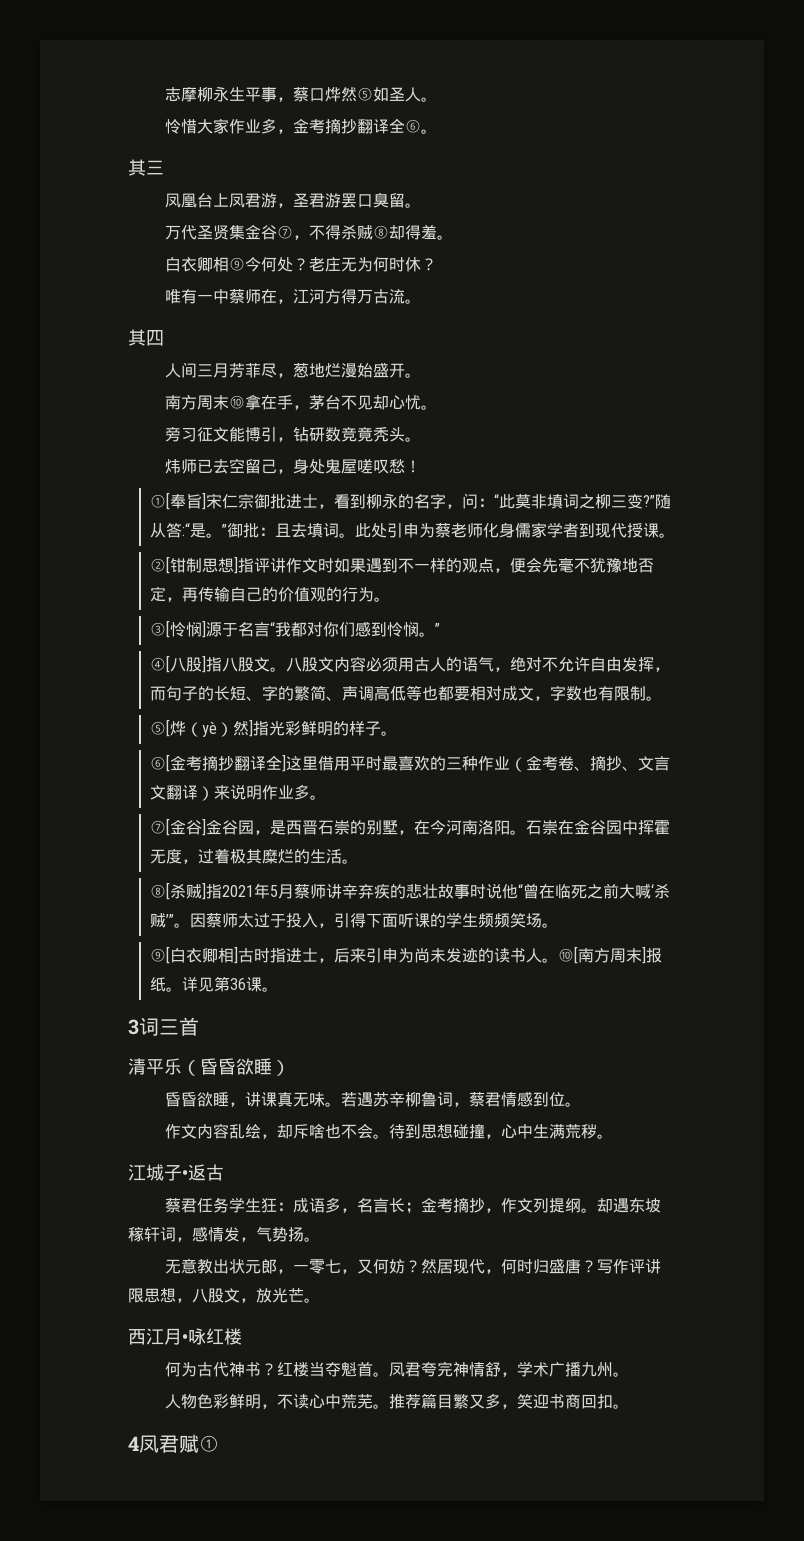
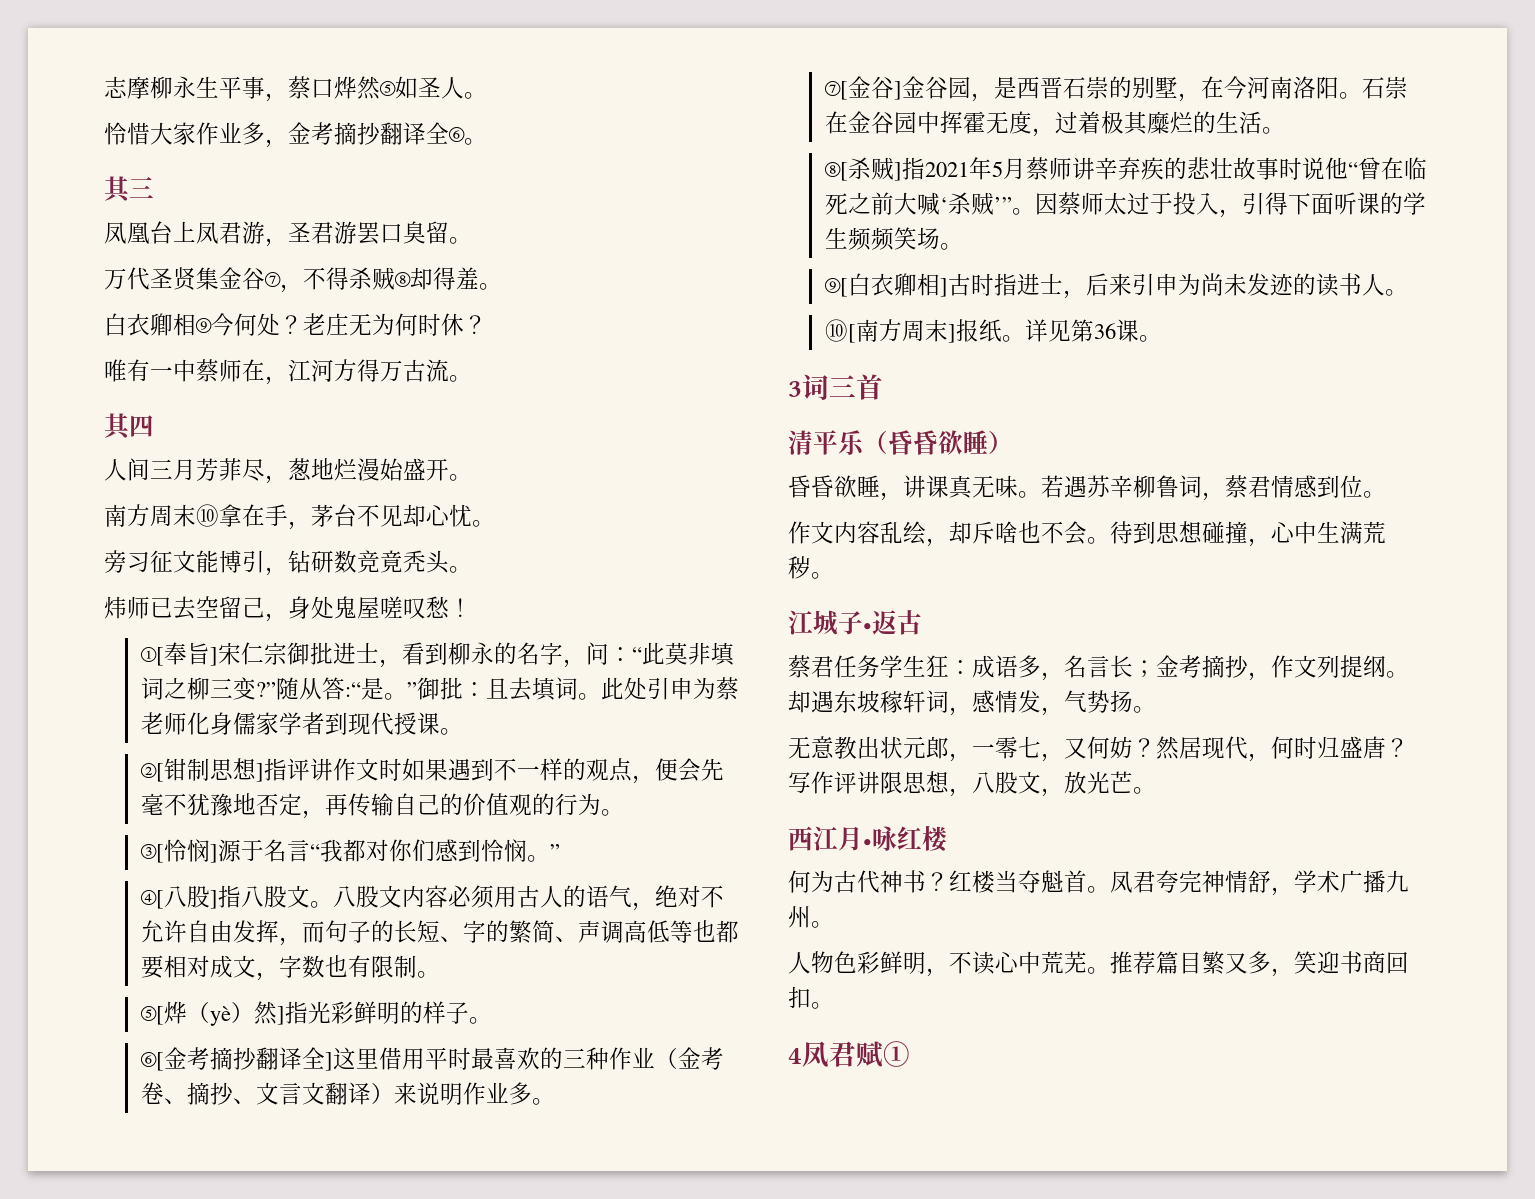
- ⑨[白衣卿相]古时指进士，后来引申为尚未发迹的读书人。⑩[南方周末]报纸。
+ ⑨[白衣卿相]古时指进士，后来引申为尚未发迹的读书人。
+ ⑩[南方周末]报纸。

